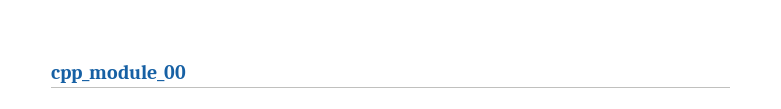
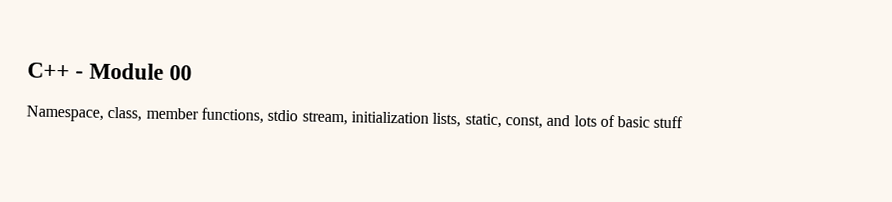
- cpp_module_00
+ C++ - Module 00
+ Namespace, class, member functions, stdio stream, initialization lists, static, const, and lots of basic stuff

